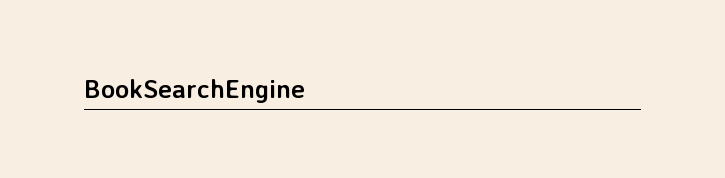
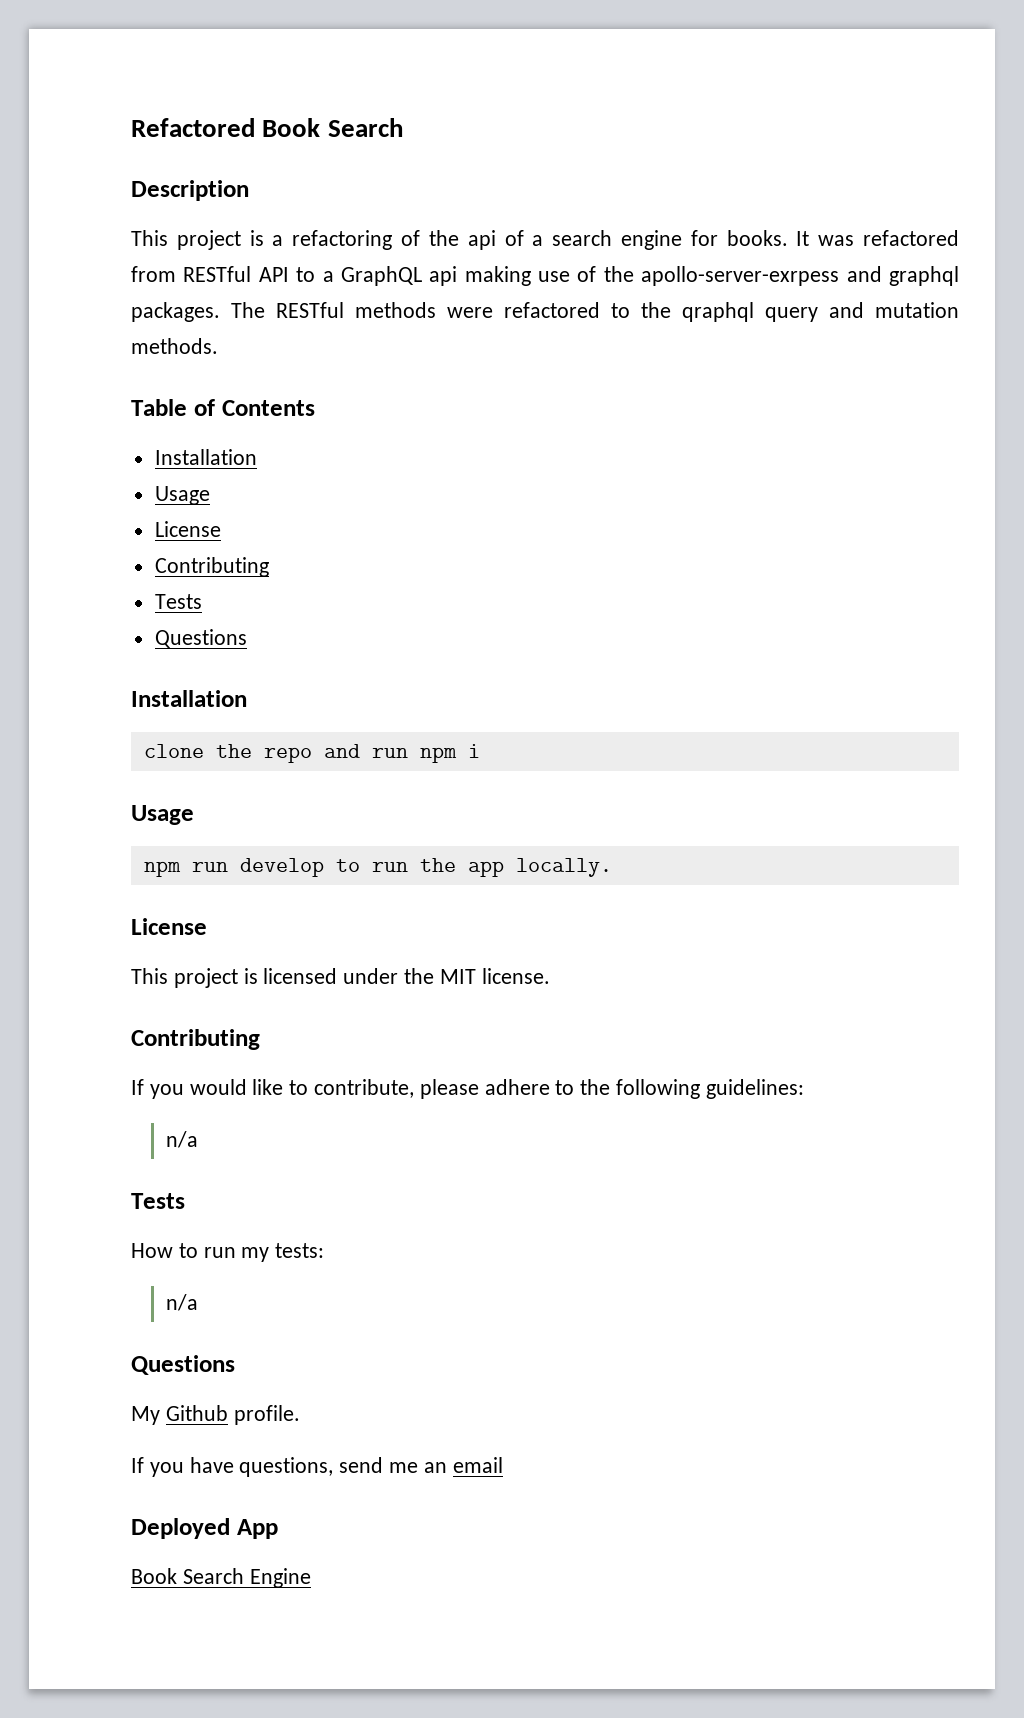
- BookSearchEngine
+ Refactored Book Search
+ Description
+ This project is a refactoring of the api of a search engine for books. It was refactored from RESTful API to a GraphQL api making use of the apollo-server-exrpess and graphql packages. The RESTful methods were refactored to the qraphql query and mutation methods.
+ Table of Contents
+ Installation
+ Usage
+ License
+ Contributing
+ Tests
+ Questions
+ Installation
+ clone the repo and run npm i
+ Usage
+ npm run develop to run the app locally.
+ License
+ This project is licensed under the MIT license.
+ Contributing
+ If you would like to contribute, please adhere to the following guidelines:
+ n/a
+ Tests
+ How to run my tests:
+ n/a
+ Questions
+ My Github profile.
+ If you have questions, send me an email
+ Deployed App
+ Book Search Engine

